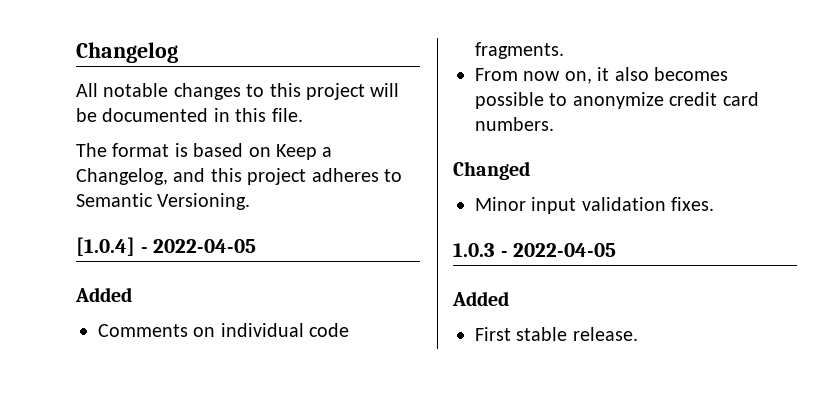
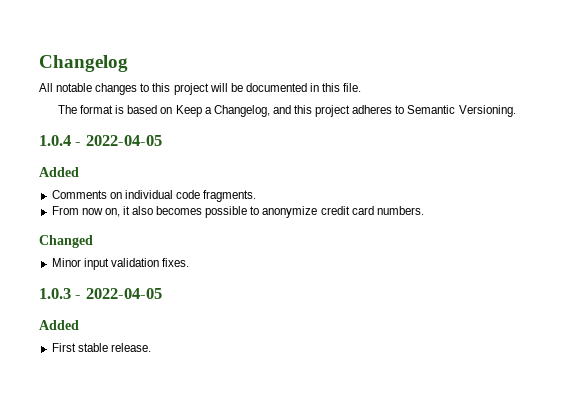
- [1.0.4] - 2022-04-05
+ 1.0.4 - 2022-04-05

